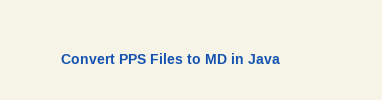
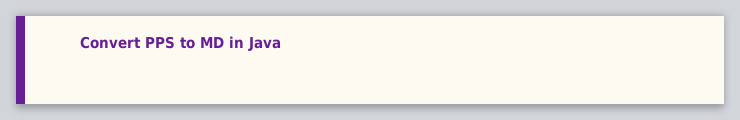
- Convert PPS Files to MD in Java
+ Convert PPS to MD in Java

